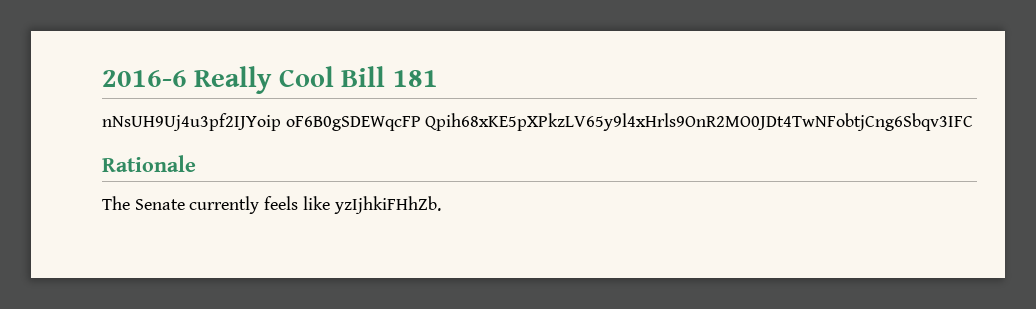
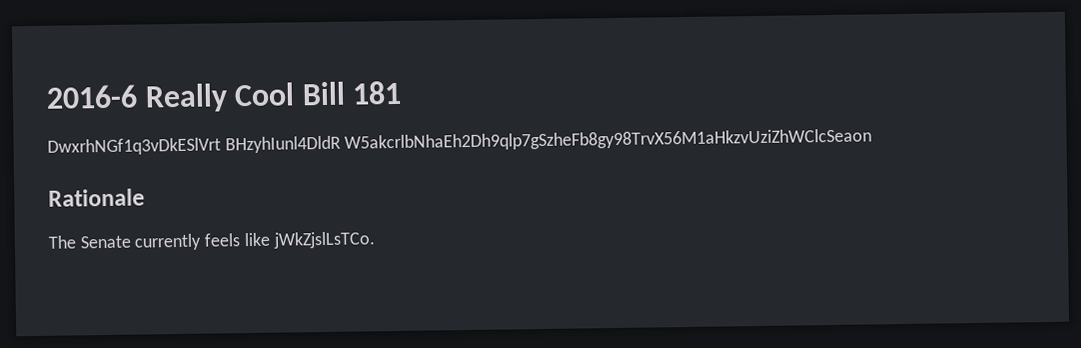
- nNsUH9Uj4u3pf2IJYoip oF6B0gSDEWqcFP Qpih68xKE5pXPkzLV65y9l4xHrls9OnR2MO0JDt4TwNFobtjCng6Sbqv3IFC
+ DwxrhNGf1q3vDkESlVrt BHzyhIunl4DldR W5akcrlbNhaEh2Dh9qlp7gSzheFb8gy98TrvX56M1aHkzvUziZhWClcSeaon
- The Senate currently feels like yzIjhkiFHhZb.
+ The Senate currently feels like jWkZjslLsTCo.

